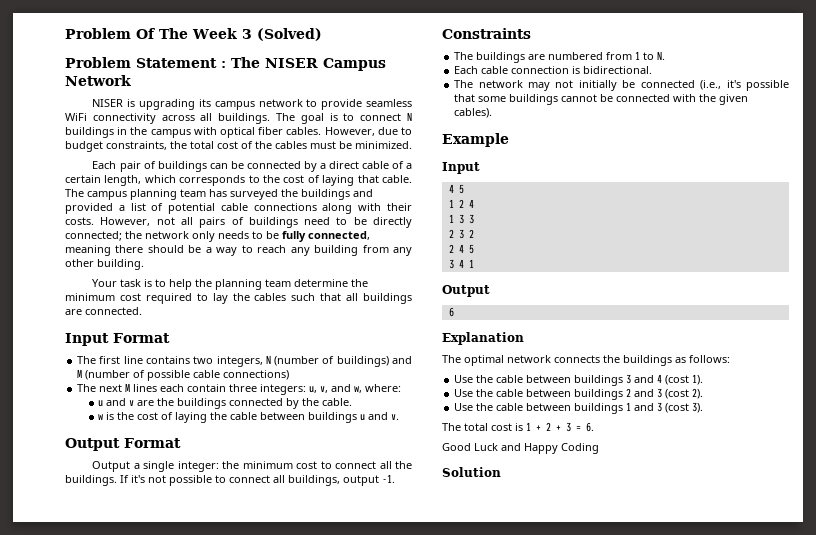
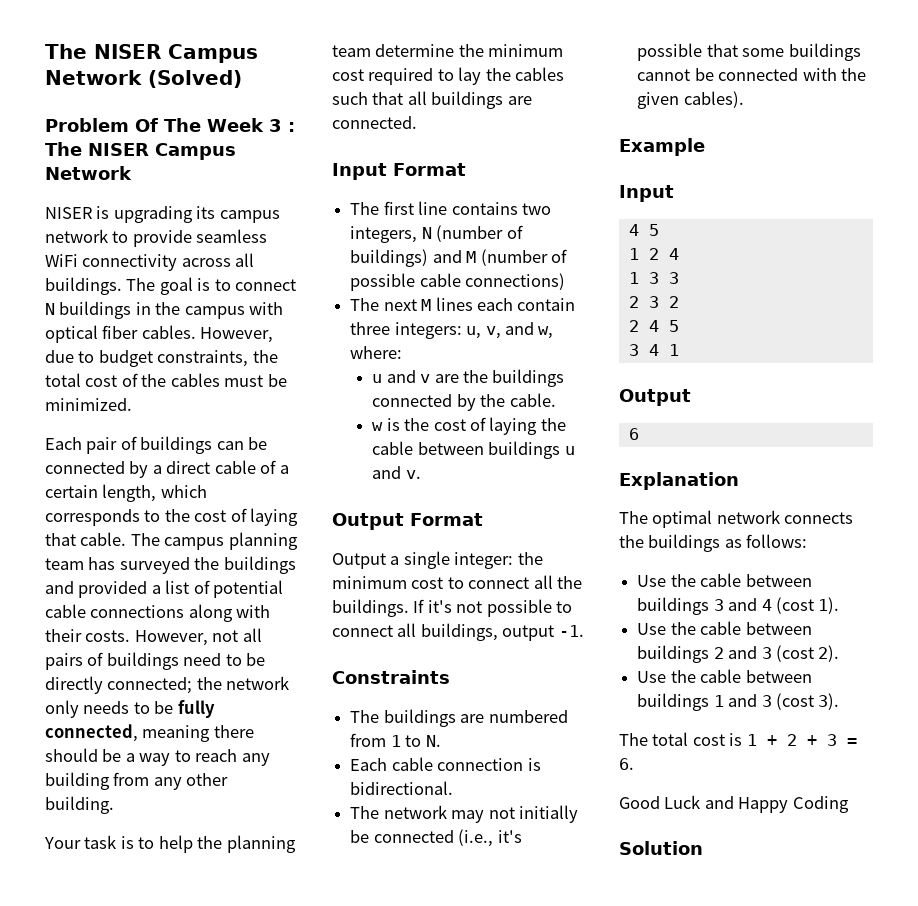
+ The NISER Campus Network (Solved)
- Problem Of The Week 3 (Solved)
- Problem Statement : The NISER Campus Network
+ Problem Of The Week 3 : The NISER Campus Network

